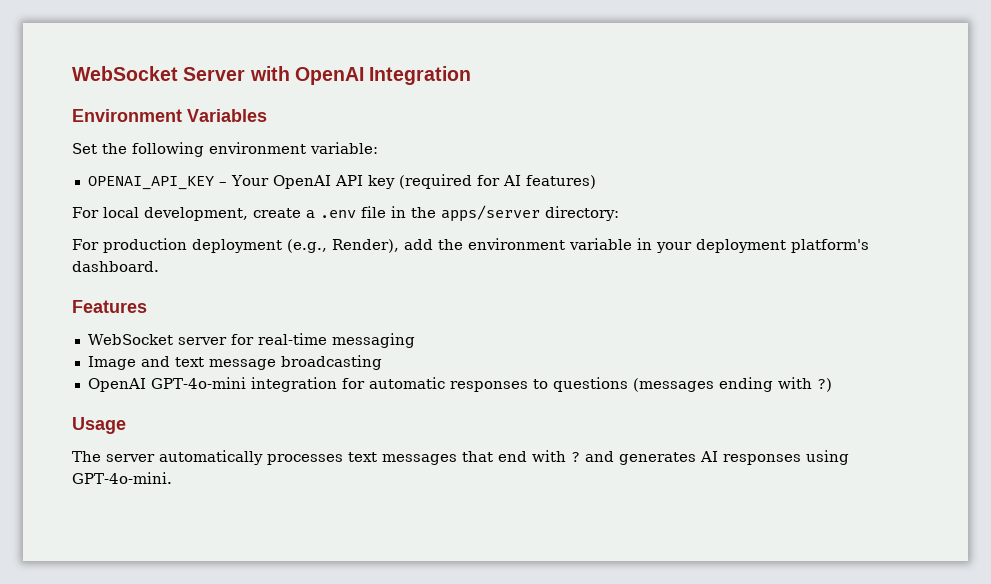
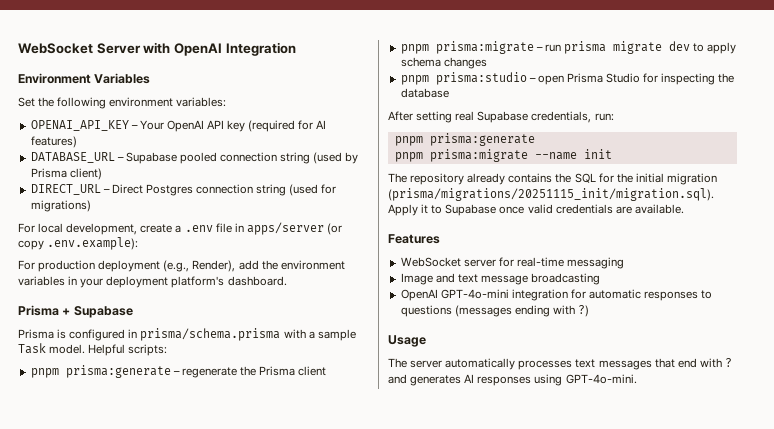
- Set the following environment variable:
+ Set the following environment variables:
+ DATABASE_URL – Supabase pooled connection string (used by Prisma client)
+ DIRECT_URL – Direct Postgres connection string (used for migrations)
- For local development, create a .env file in the apps/server directory:
+ For local development, create a .env file in apps/server (or copy .env.example):
- For production deployment (e.g., Render), add the environment variable in your deployment platform's dashboard.
+ For production deployment (e.g., Render), add the environment variables in your deployment platform's dashboard.
+ Prisma + Supabase
+ Prisma is configured in prisma/schema.prisma with a sample Task model. Helpful scripts:
+ pnpm prisma:generate – regenerate the Prisma client
+ pnpm prisma:migrate – run prisma migrate dev to apply schema changes
+ pnpm prisma:studio – open Prisma Studio for inspecting the database
+ After setting real Supabase credentials, run:
+ pnpm prisma:generate
+ pnpm prisma:migrate --name init
+ The repository already contains the SQL for the initial migration (prisma/migrations/20251115_init/migration.sql). Apply it to Supabase once valid credentials are available.

